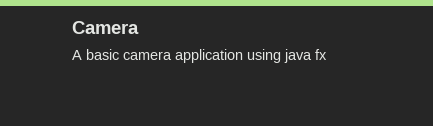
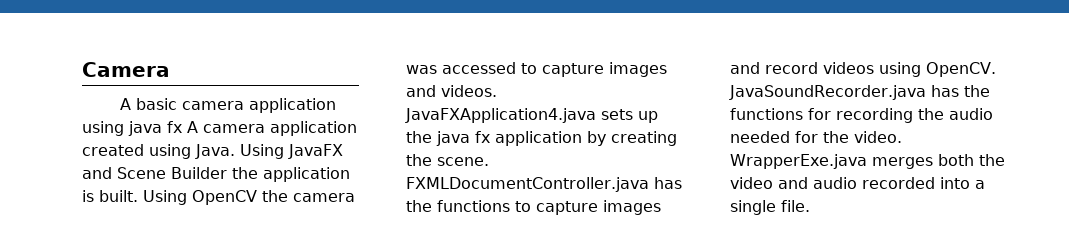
- A basic camera application using java fx
+ A basic camera application using java fx A camera application created using Java. Using JavaFX and Scene Builder the application is built. Using OpenCV the camera was accessed to capture images and videos. JavaFXApplication4.java sets up the java fx application by creating the scene. FXMLDocumentController.java has the functions to capture images and record videos using OpenCV. JavaSoundRecorder.java has the functions for recording the audio needed for the video. WrapperExe.java merges both the video and audio recorded into a single file.

